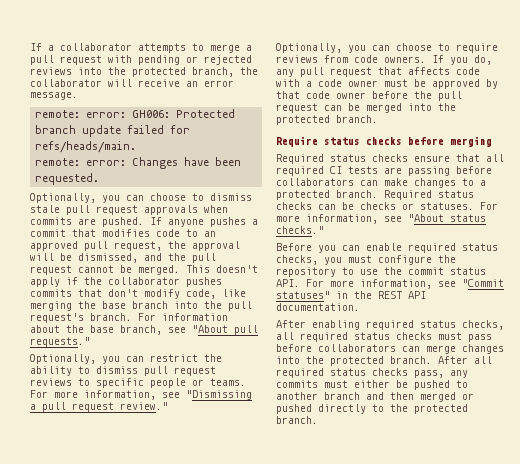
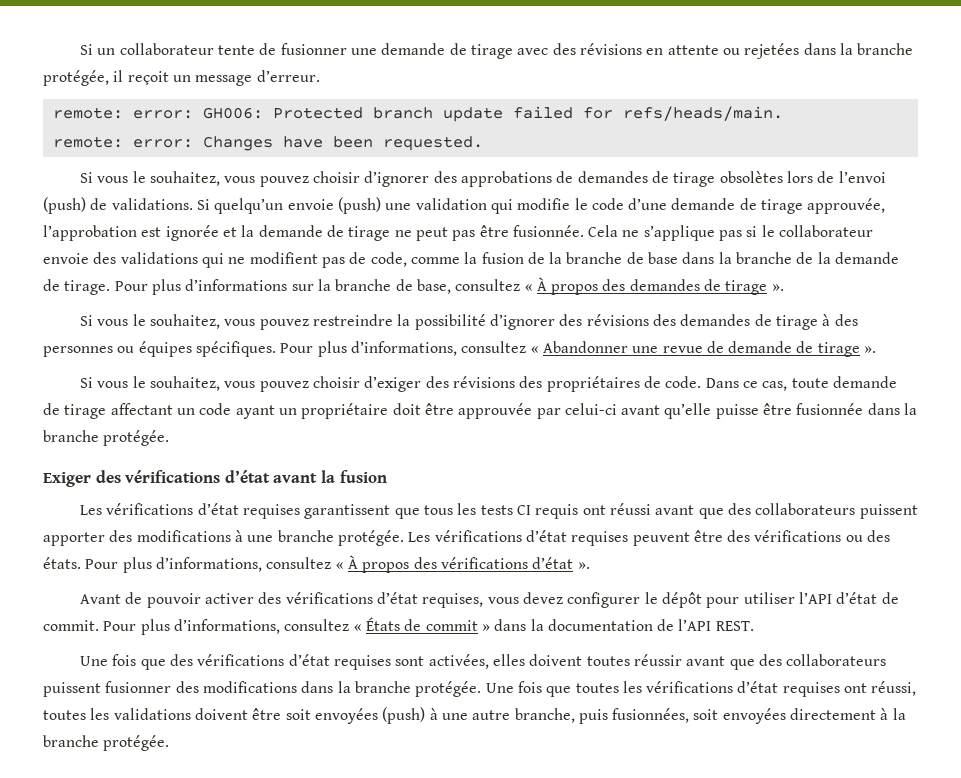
- If a collaborator attempts to merge a pull request with pending or rejected reviews into the protected branch, the collaborator will receive an error message.
+ Si un collaborateur tente de fusionner une demande de tirage avec des révisions en attente ou rejetées dans la branche protégée, il reçoit un message d’erreur.
- Optionally, you can choose to dismiss stale pull request approvals when commits are pushed. If anyone pushes a commit that modifies code to an approved pull request, the approval will be dismissed, and the pull request cannot be merged. This doesn't apply if the collaborator pushes commits that don't modify code, like merging the base branch into the pull request's branch. For information about the base branch, see "About pull requests."
- Optionally, you can restrict the ability to dismiss pull request reviews to specific people or teams. For more information, see "Dismissing a pull request review."
- Optionally, you can choose to require reviews from code owners. If you do, any pull request that affects code with a code owner must be approved by that code owner before the pull request can be merged into the protected branch.
- Require status checks before merging
- Required status checks ensure that all required CI tests are passing before collaborators can make changes to a protected branch. Required status checks can be checks or statuses. For more information, see "About status checks."
- Before you can enable required status checks, you must configure the repository to use the commit status API. For more information, see "Commit statuses" in the REST API documentation.
- After enabling required status checks, all required status checks must pass before collaborators can merge changes into the protected branch. After all required status checks pass, any commits must either be pushed to another branch and then merged or pushed directly to the protected branch.
+ Si vous le souhaitez, vous pouvez choisir d’ignorer des approbations de demandes de tirage obsolètes lors de l’envoi (push) de validations. Si quelqu’un envoie (push) une validation qui modifie le code d’une demande de tirage approuvée, l’approbation est ignorée et la demande de tirage ne peut pas être fusionnée. Cela ne s’applique pas si le collaborateur envoie des validations qui ne modifient pas de code, comme la fusion de la branche de base dans la branche de la demande de tirage. Pour plus d’informations sur la branche de base, consultez « À propos des demandes de tirage ».
+ Si vous le souhaitez, vous pouvez restreindre la possibilité d’ignorer des révisions des demandes de tirage à des personnes ou équipes spécifiques. Pour plus d’informations, consultez « Abandonner une revue de demande de tirage ».
+ Si vous le souhaitez, vous pouvez choisir d’exiger des révisions des propriétaires de code. Dans ce cas, toute demande de tirage affectant un code ayant un propriétaire doit être approuvée par celui-ci avant qu’elle puisse être fusionnée dans la branche protégée.
+ Exiger des vérifications d’état avant la fusion
+ Les vérifications d’état requises garantissent que tous les tests CI requis ont réussi avant que des collaborateurs puissent apporter des modifications à une branche protégée. Les vérifications d’état requises peuvent être des vérifications ou des états. Pour plus d’informations, consultez « À propos des vérifications d’état ».
+ Avant de pouvoir activer des vérifications d’état requises, vous devez configurer le dépôt pour utiliser l’API d’état de commit. Pour plus d’informations, consultez « États de commit » dans la documentation de l’API REST.
+ Une fois que des vérifications d’état requises sont activées, elles doivent toutes réussir avant que des collaborateurs puissent fusionner des modifications dans la branche protégée. Une fois que toutes les vérifications d’état requises ont réussi, toutes les validations doivent être soit envoyées (push) à une autre branche, puis fusionnées, soit envoyées directement à la branche protégée.

